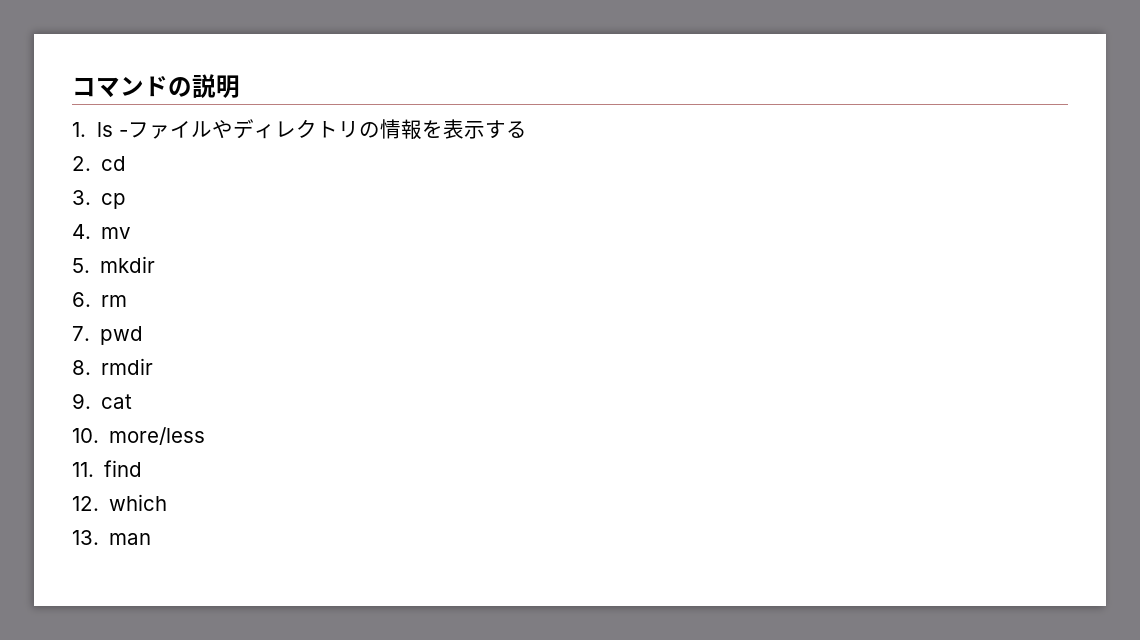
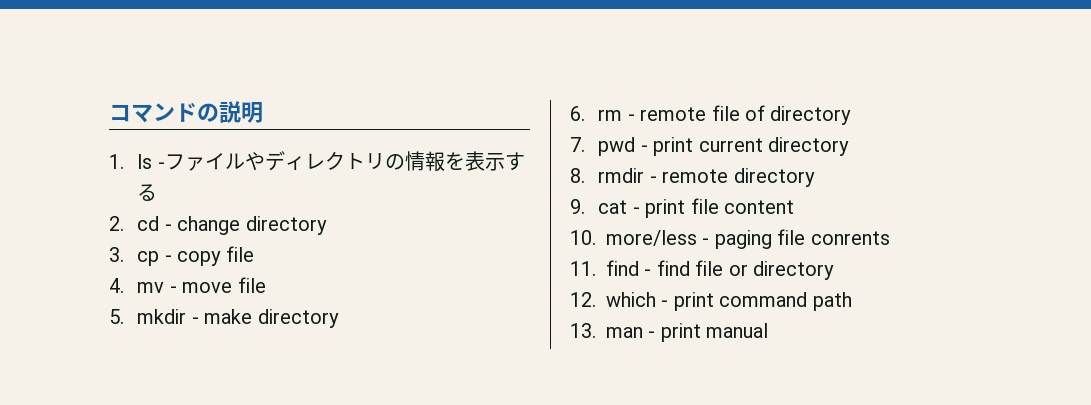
- 2. cd
+ 2. cd - change directory
- 3. cp
+ 3. cp - copy file
- 4. mv
+ 4. mv - move file
- 5. mkdir
+ 5. mkdir - make directory
- 6. rm
- 7. pwd
+ 6. rm - remote file of directory
+ 7. pwd - print current directory
- 8. rmdir
+ 8. rmdir - remote directory
- 9. cat
- 10. more/less
- 11. find
- 12. which
+ 9. cat - print file content
+ 10. more/less - paging file conrents
+ 11. find - find file or directory
+ 12. which - print command path
- 13. man
+ 13. man - print manual

